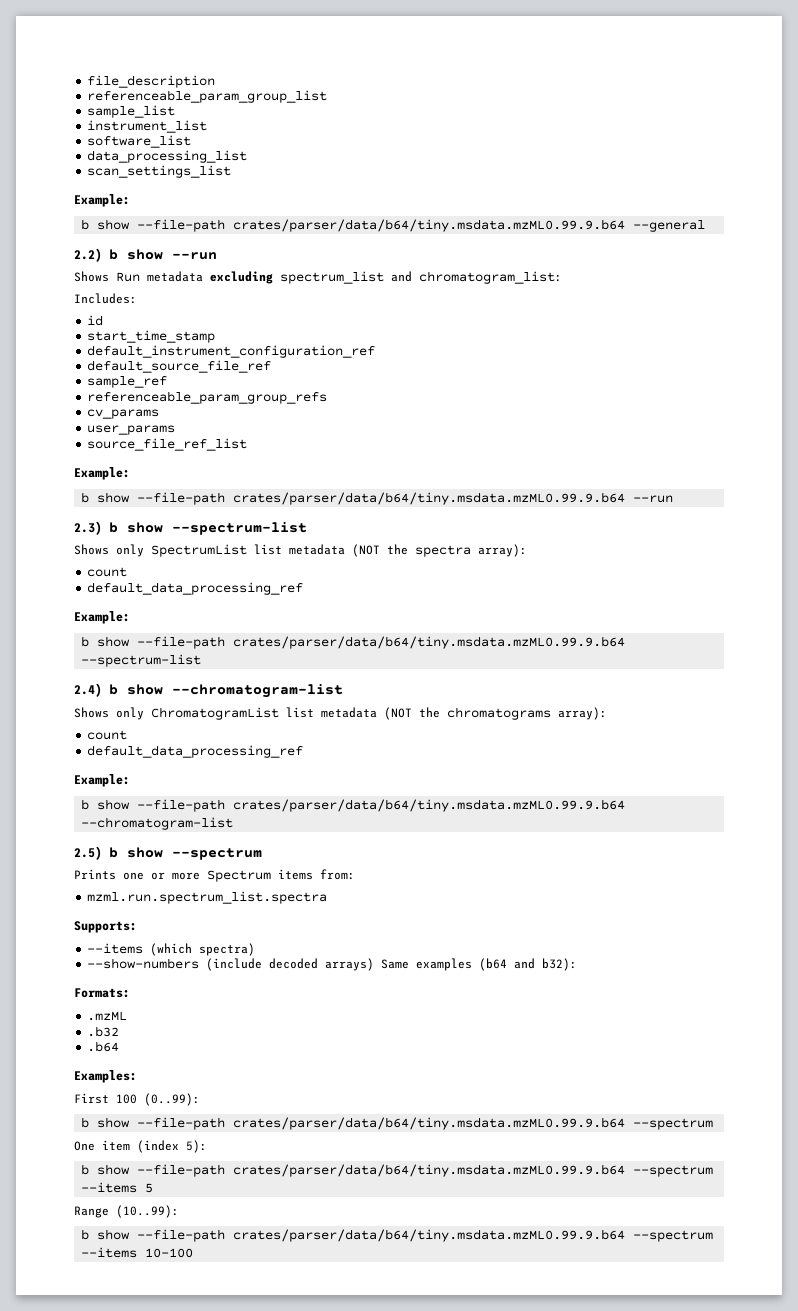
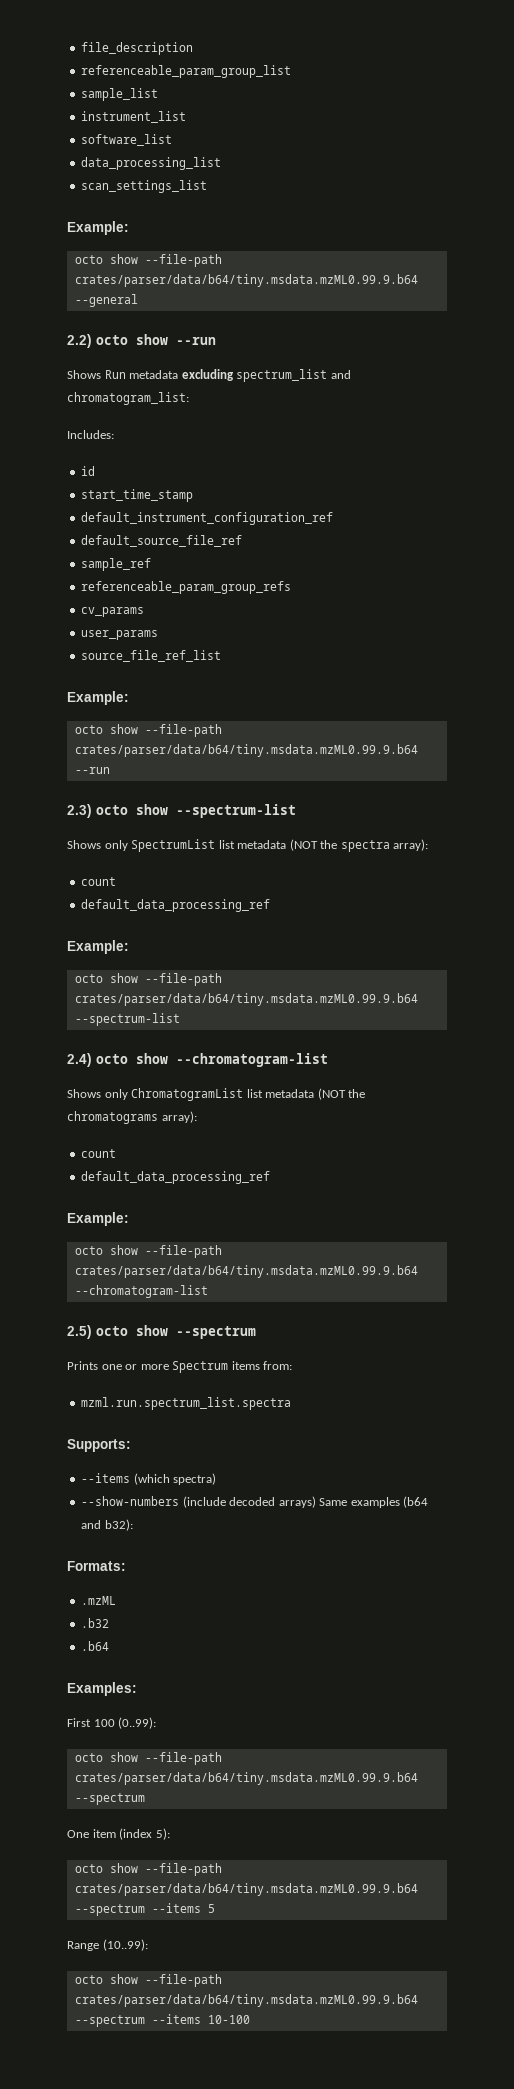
- b show --file-path crates/parser/data/b64/tiny.msdata.mzML0.99.9.b64 --general
+ octo show --file-path crates/parser/data/b64/tiny.msdata.mzML0.99.9.b64 --general
- 2.2) b show --run
+ 2.2) octo show --run
- b show --file-path crates/parser/data/b64/tiny.msdata.mzML0.99.9.b64 --run
+ octo show --file-path crates/parser/data/b64/tiny.msdata.mzML0.99.9.b64 --run
- 2.3) b show --spectrum-list
+ 2.3) octo show --spectrum-list
- b show --file-path crates/parser/data/b64/tiny.msdata.mzML0.99.9.b64 --spectrum-list
+ octo show --file-path crates/parser/data/b64/tiny.msdata.mzML0.99.9.b64 --spectrum-list
- 2.4) b show --chromatogram-list
+ 2.4) octo show --chromatogram-list
- b show --file-path crates/parser/data/b64/tiny.msdata.mzML0.99.9.b64 --chromatogram-list
+ octo show --file-path crates/parser/data/b64/tiny.msdata.mzML0.99.9.b64 --chromatogram-list
- 2.5) b show --spectrum
+ 2.5) octo show --spectrum
  First 100 (0..99):
- b show --file-path crates/parser/data/b64/tiny.msdata.mzML0.99.9.b64 --spectrum
+ octo show --file-path crates/parser/data/b64/tiny.msdata.mzML0.99.9.b64 --spectrum
- b show --file-path crates/parser/data/b64/tiny.msdata.mzML0.99.9.b64 --spectrum --items 5
+ octo show --file-path crates/parser/data/b64/tiny.msdata.mzML0.99.9.b64 --spectrum --items 5
- b show --file-path crates/parser/data/b64/tiny.msdata.mzML0.99.9.b64 --spectrum --items 10-100
+ octo show --file-path crates/parser/data/b64/tiny.msdata.mzML0.99.9.b64 --spectrum --items 10-100

